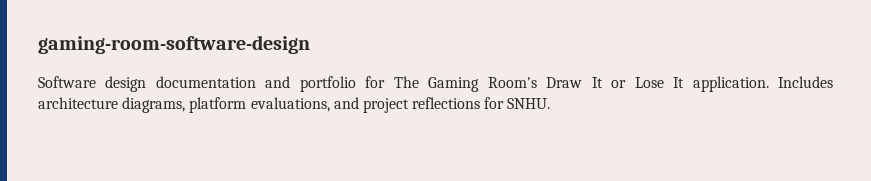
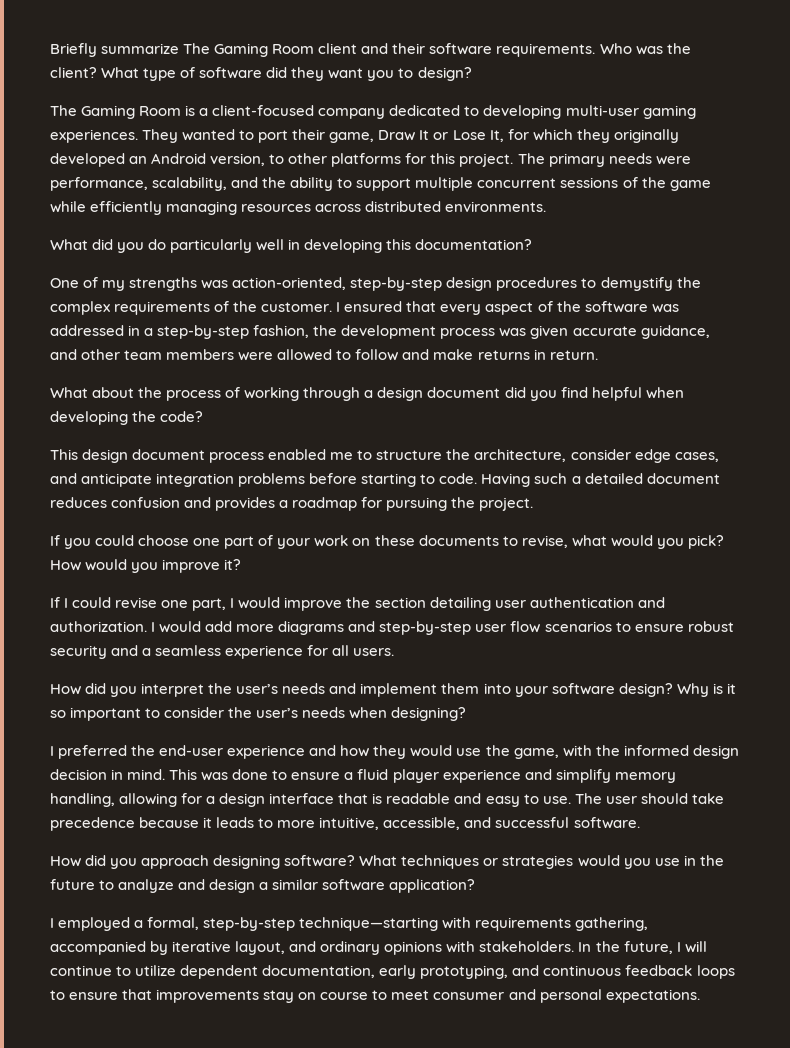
- gaming-room-software-design
- Software design documentation and portfolio for The Gaming Room's Draw It or Lose It application. Includes architecture diagrams, platform evaluations, and project reflections for SNHU.
+ Briefly summarize The Gaming Room client and their software requirements. Who was the client? What type of software did they want you to design?
+ The Gaming Room is a client-focused company dedicated to developing multi-user gaming experiences. They wanted to port their game, Draw It or Lose It, for which they originally developed an Android version, to other platforms for this project. The primary needs were performance, scalability, and the ability to support multiple concurrent sessions of the game while efficiently managing resources across distributed environments.
+ What did you do particularly well in developing this documentation?
+ One of my strengths was action-oriented, step-by-step design procedures to demystify the complex requirements of the customer. I ensured that every aspect of the software was addressed in a step-by-step fashion, the development process was given accurate guidance, and other team members were allowed to follow and make returns in return.
+ What about the process of working through a design document did you find helpful when developing the code?
+ This design document process enabled me to structure the architecture, consider edge cases, and anticipate integration problems before starting to code. Having such a detailed document reduces confusion and provides a roadmap for pursuing the project.
+ If you could choose one part of your work on these documents to revise, what would you pick? How would you improve it?
+ If I could revise one part, I would improve the section detailing user authentication and authorization. I would add more diagrams and step-by-step user flow scenarios to ensure robust security and a seamless experience for all users.
+ How did you interpret the user’s needs and implement them into your software design? Why is it so important to consider the user’s needs when designing?
+ I preferred the end-user experience and how they would use the game, with the informed design decision in mind. This was done to ensure a fluid player experience and simplify memory handling, allowing for a design interface that is readable and easy to use. The user should take precedence because it leads to more intuitive, accessible, and successful software.
+ How did you approach designing software? What techniques or strategies would you use in the future to analyze and design a similar software application?
+ I employed a formal, step-by-step technique—starting with requirements gathering, accompanied by iterative layout, and ordinary opinions with stakeholders. In the future, I will continue to utilize dependent documentation, early prototyping, and continuous feedback loops to ensure that improvements stay on course to meet consumer and personal expectations.

